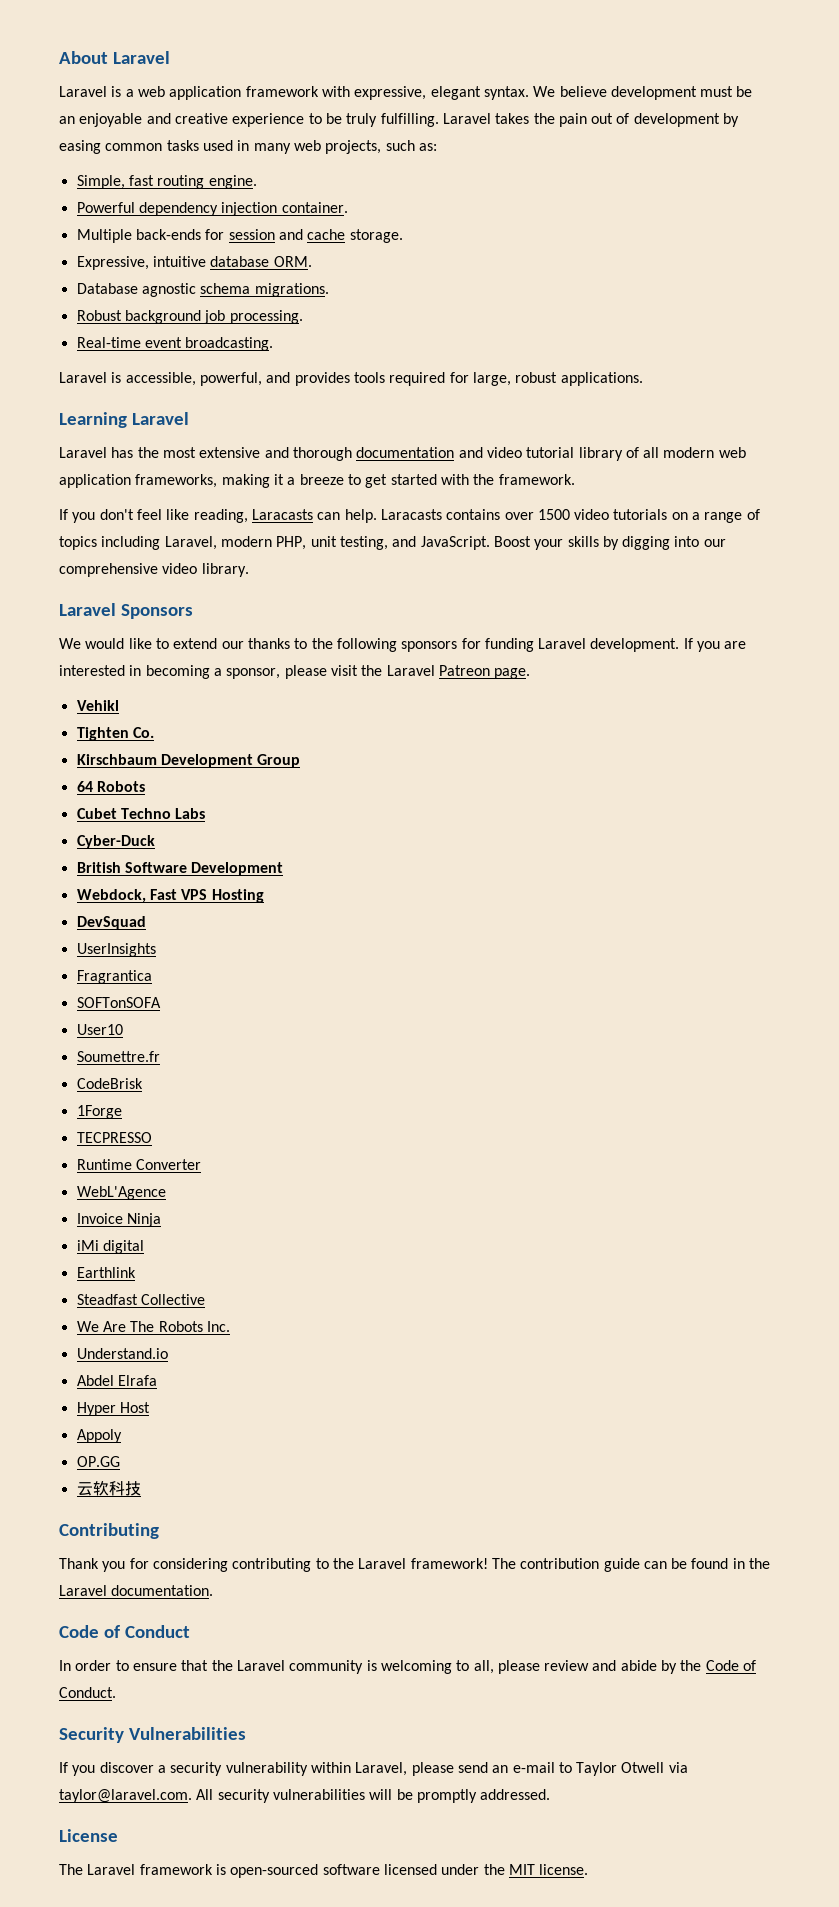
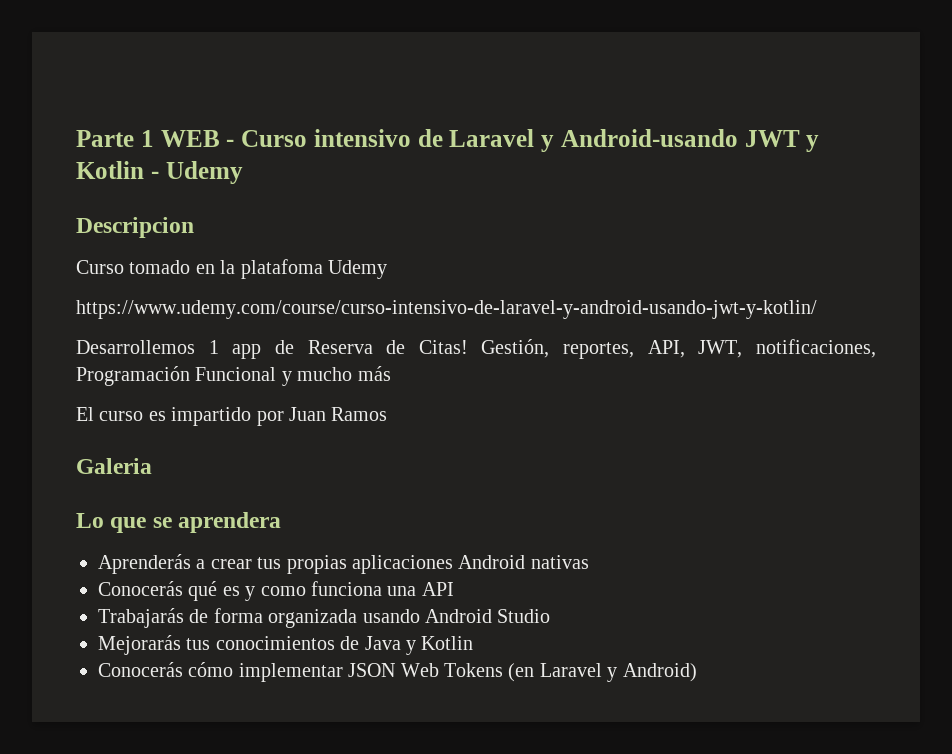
- About Laravel
- Laravel is a web application framework with expressive, elegant syntax. We believe development must be an enjoyable and creative experience to be truly fulfilling. Laravel takes the pain out of development by easing common tasks used in many web projects, such as:
- Simple, fast routing engine.
- Powerful dependency injection container.
- Multiple back-ends for session and cache storage.
- Expressive, intuitive database ORM.
- Database agnostic schema migrations.
- Robust background job processing.
- Real-time event broadcasting.
- Laravel is accessible, powerful, and provides tools required for large, robust applications.
- Learning Laravel
- Laravel has the most extensive and thorough documentation and video tutorial library of all modern web application frameworks, making it a breeze to get started with the framework.
- If you don't feel like reading, Laracasts can help. Laracasts contains over 1500 video tutorials on a range of topics including Laravel, modern PHP, unit testing, and JavaScript. Boost your skills by digging into our comprehensive video library.
- Laravel Sponsors
- We would like to extend our thanks to the following sponsors for funding Laravel development. If you are interested in becoming a sponsor, please visit the Laravel Patreon page.
- Vehikl
- Tighten Co.
- Kirschbaum Development Group
- 64 Robots
- Cubet Techno Labs
- Cyber-Duck
- British Software Development
- Webdock, Fast VPS Hosting
- DevSquad
- UserInsights
- Fragrantica
- SOFTonSOFA
- User10
- Soumettre.fr
- CodeBrisk
- 1Forge
- TECPRESSO
- Runtime Converter
- WebL'Agence
- Invoice Ninja
- iMi digital
- Earthlink
- Steadfast Collective
- We Are The Robots Inc.
- Understand.io
- Abdel Elrafa
- Hyper Host
- Appoly
- OP.GG
- 云软科技
- Contributing
- Thank you for considering contributing to the Laravel framework! The contribution guide can be found in the Laravel documentation.
- Code of Conduct
- In order to ensure that the Laravel community is welcoming to all, please review and abide by the Code of Conduct.
- Security Vulnerabilities
- If you discover a security vulnerability within Laravel, please send an e-mail to Taylor Otwell via taylor@laravel.com. All security vulnerabilities will be promptly addressed.
- License
- The Laravel framework is open-sourced software licensed under the MIT license.
+ Parte 1 WEB - Curso intensivo de Laravel y Android-usando JWT y Kotlin - Udemy
+ Descripcion
+ Curso tomado en la platafoma Udemy
+ https://www.udemy.com/course/curso-intensivo-de-laravel-y-android-usando-jwt-y-kotlin/
+ Desarrollemos 1 app de Reserva de Citas! Gestión, reportes, API, JWT, notificaciones, Programación Funcional y mucho más
+ El curso es impartido por Juan Ramos
+ Galeria
+ Lo que se aprendera
+ Aprenderás a crear tus propias aplicaciones Android nativas
+ Conocerás qué es y como funciona una API
+ Trabajarás de forma organizada usando Android Studio
+ Mejorarás tus conocimientos de Java y Kotlin
+ Conocerás cómo implementar JSON Web Tokens (en Laravel y Android)

